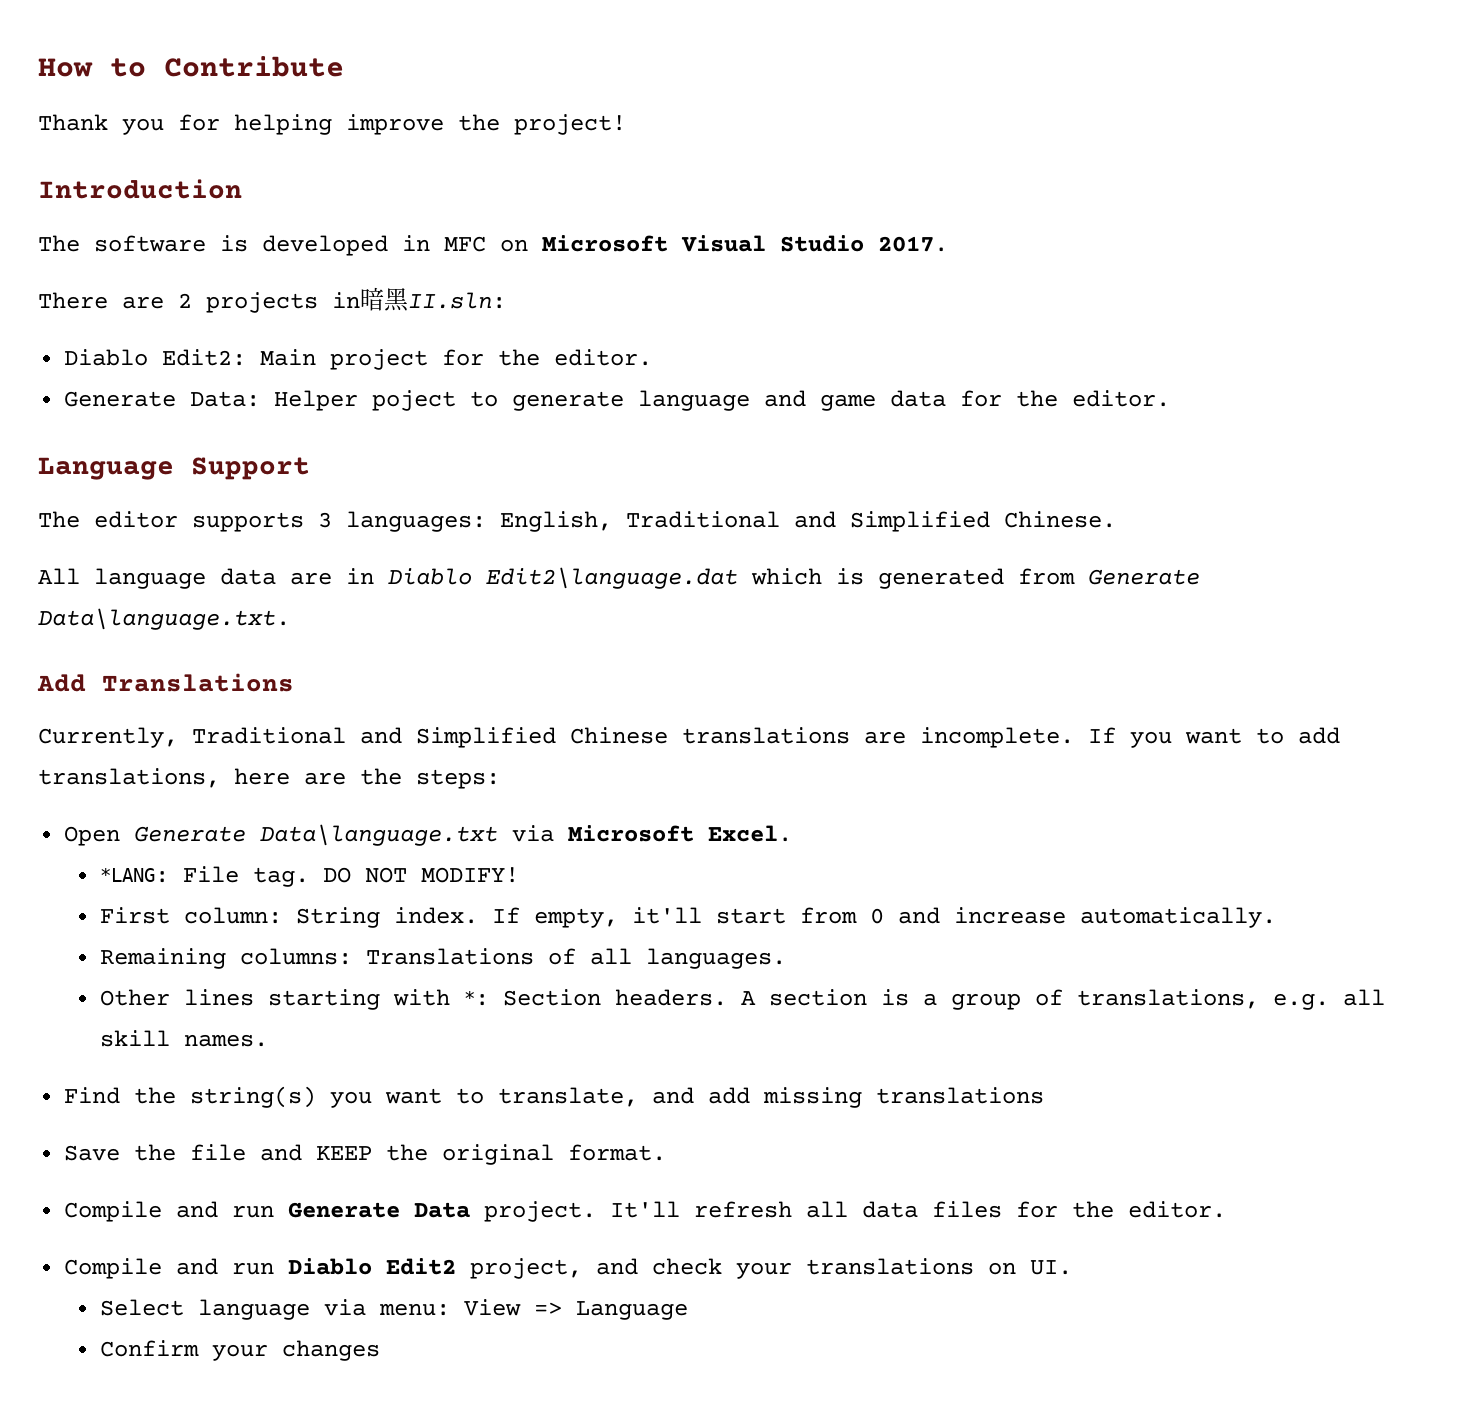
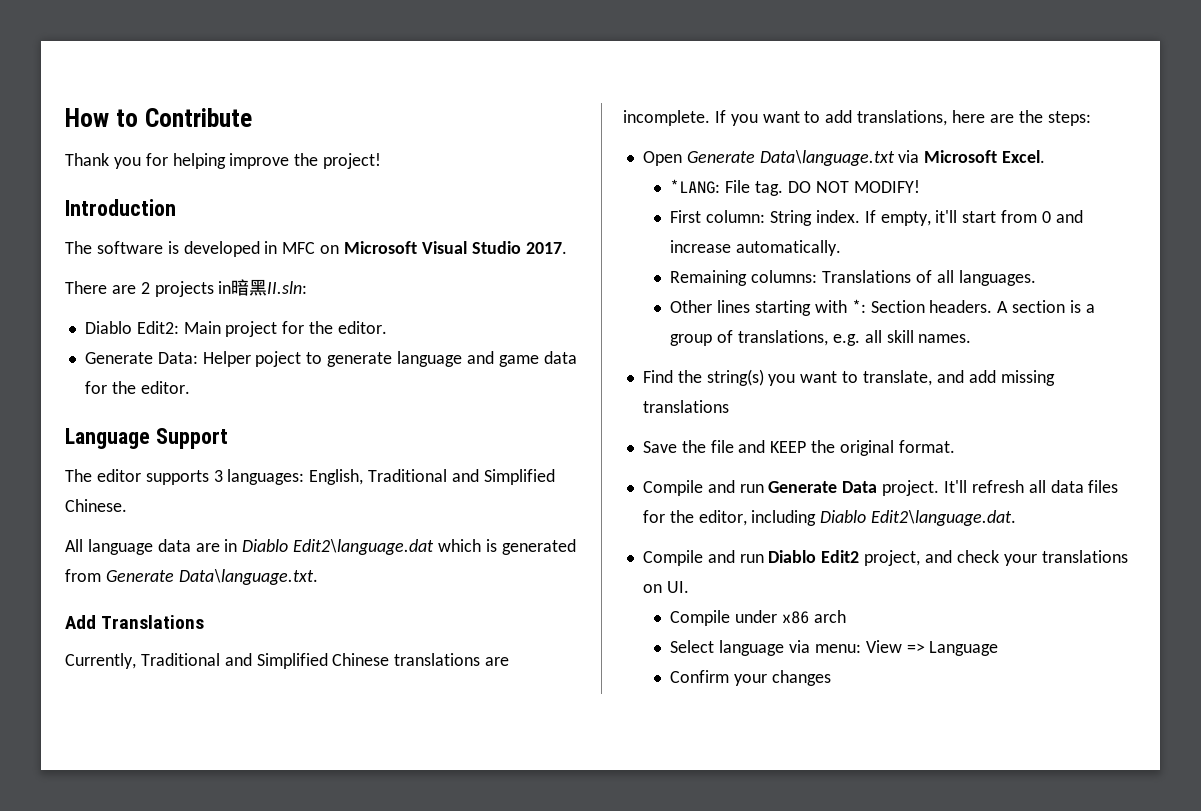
- It'll refresh all data files for the editor.
+ It'll refresh all data files for the editor, including Diablo Edit2\language.dat.
+ Compile under x86 arch

